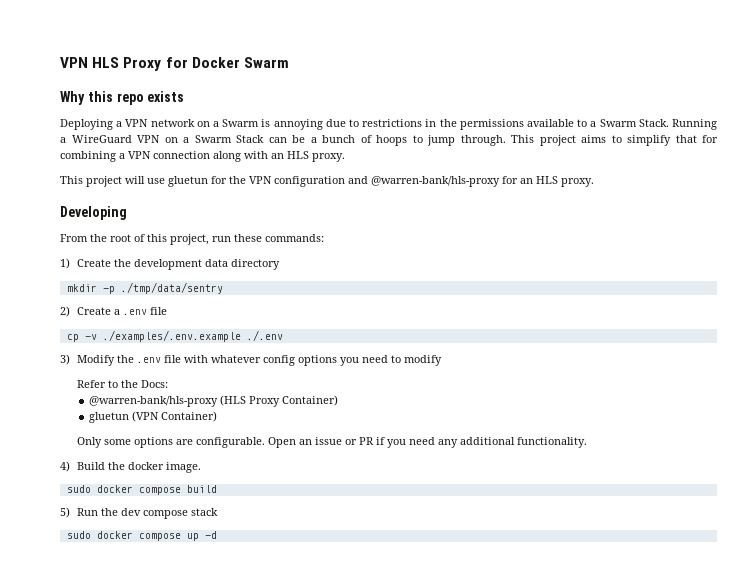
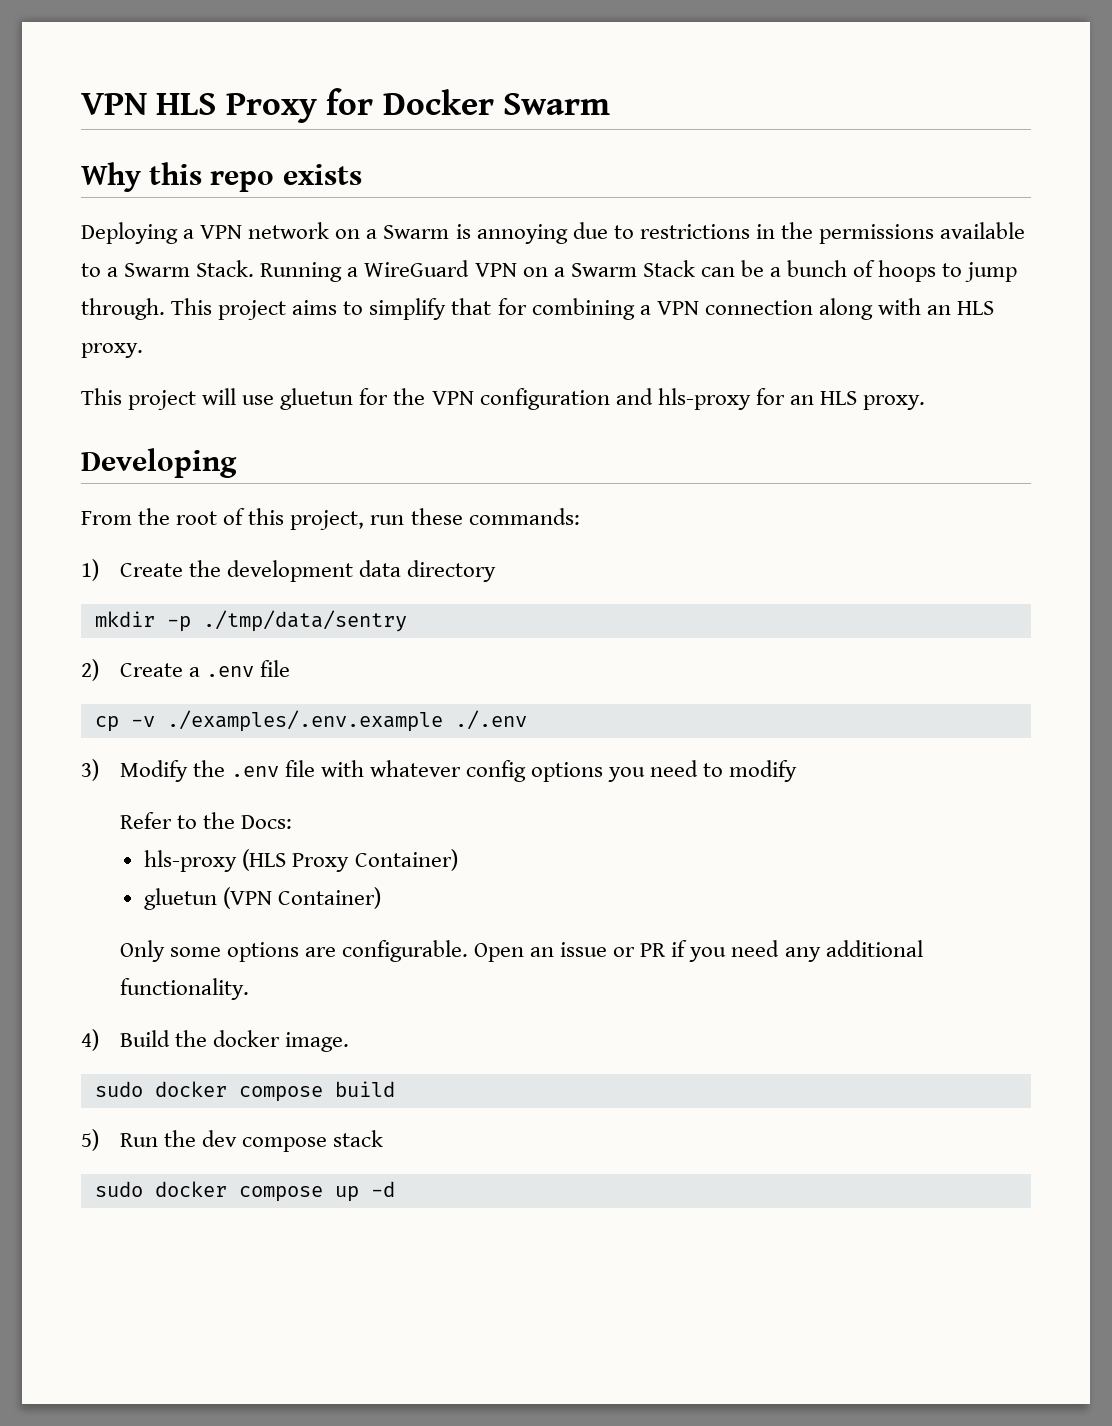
- This project will use gluetun for the VPN configuration and @warren-bank/hls-proxy for an HLS proxy.
+ This project will use gluetun for the VPN configuration and hls-proxy for an HLS proxy.
- @warren-bank/hls-proxy (HLS Proxy Container)
+ hls-proxy (HLS Proxy Container)

